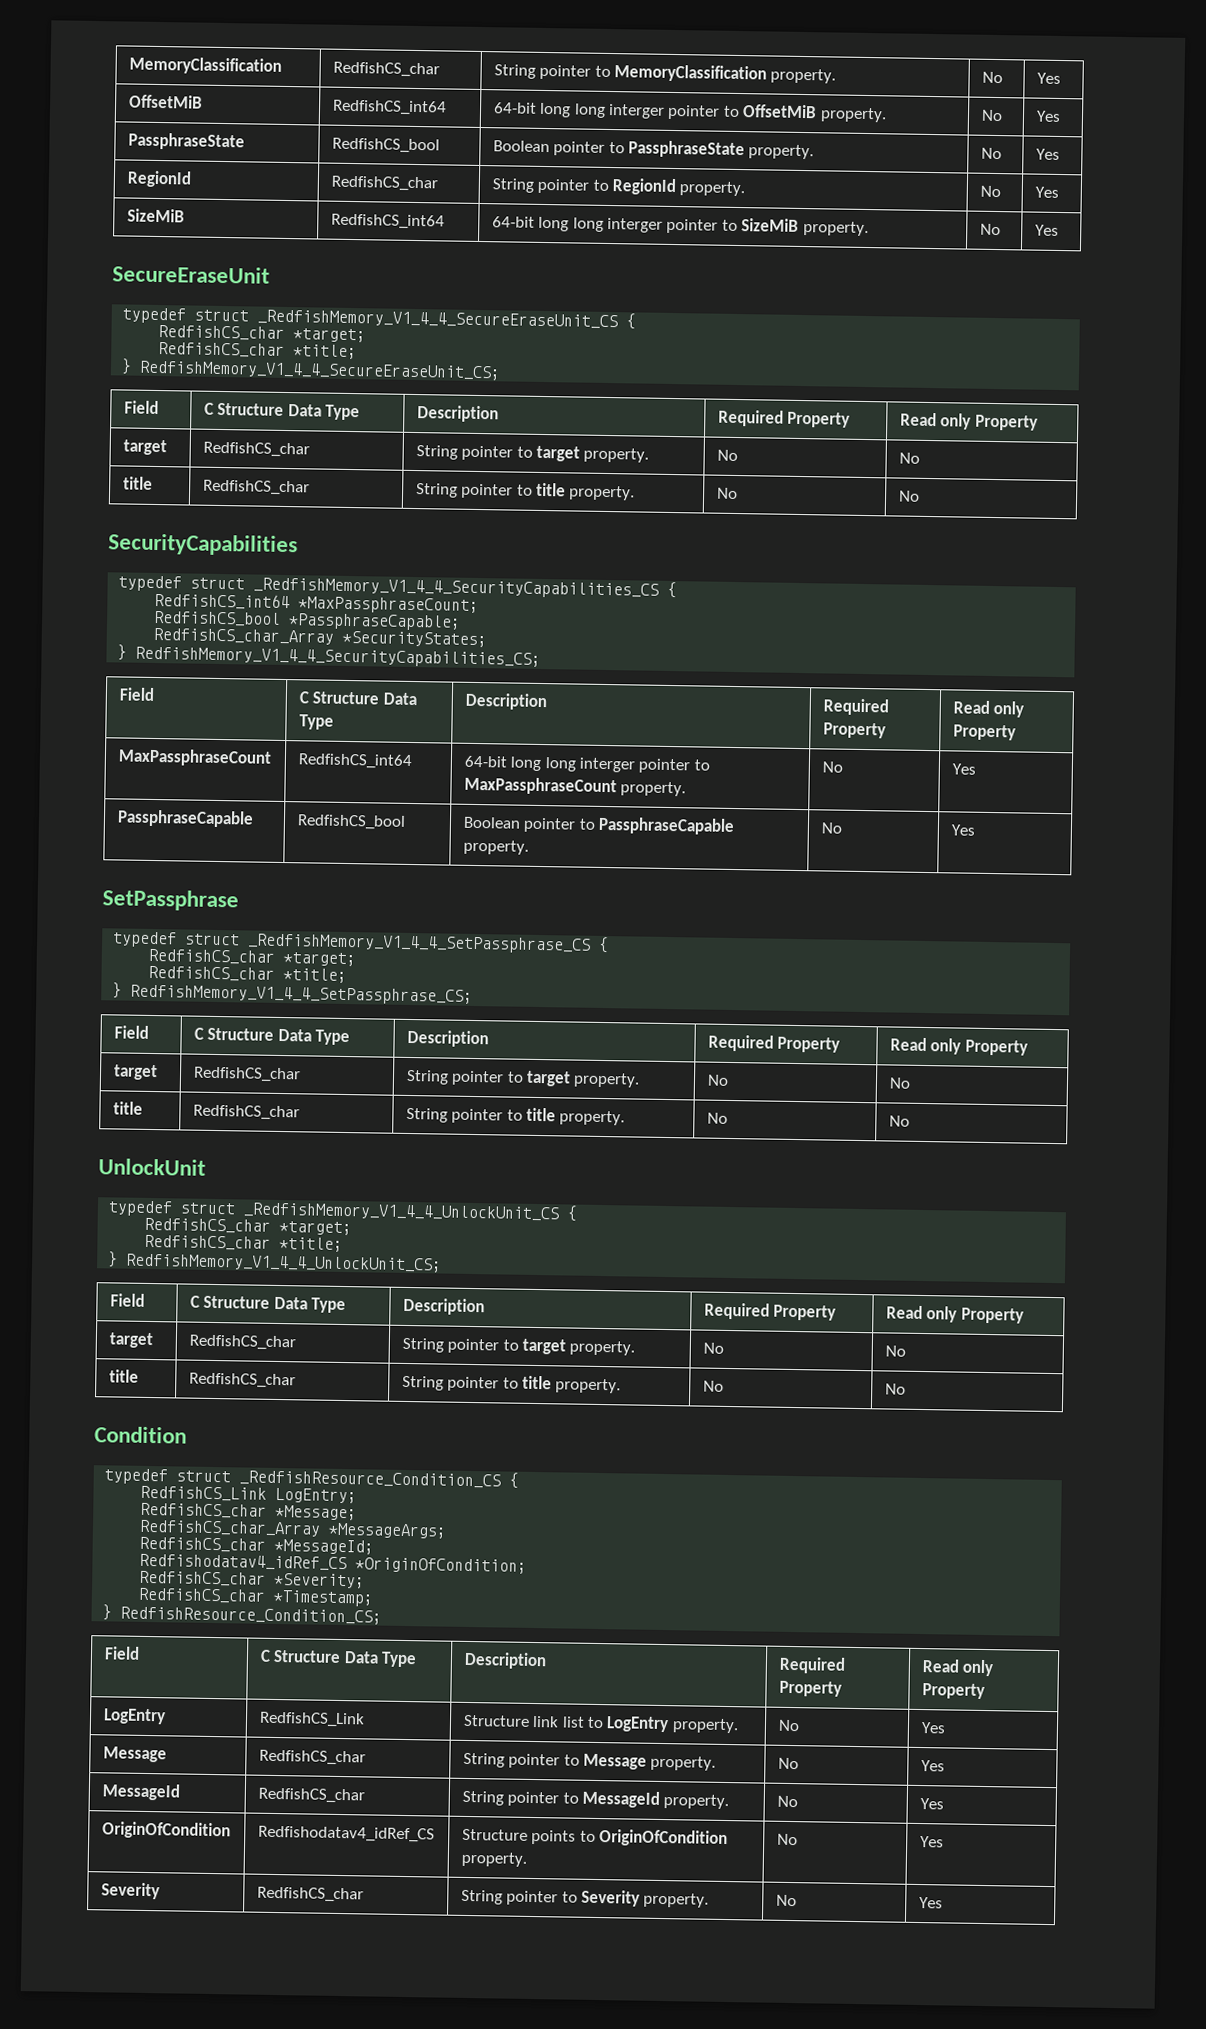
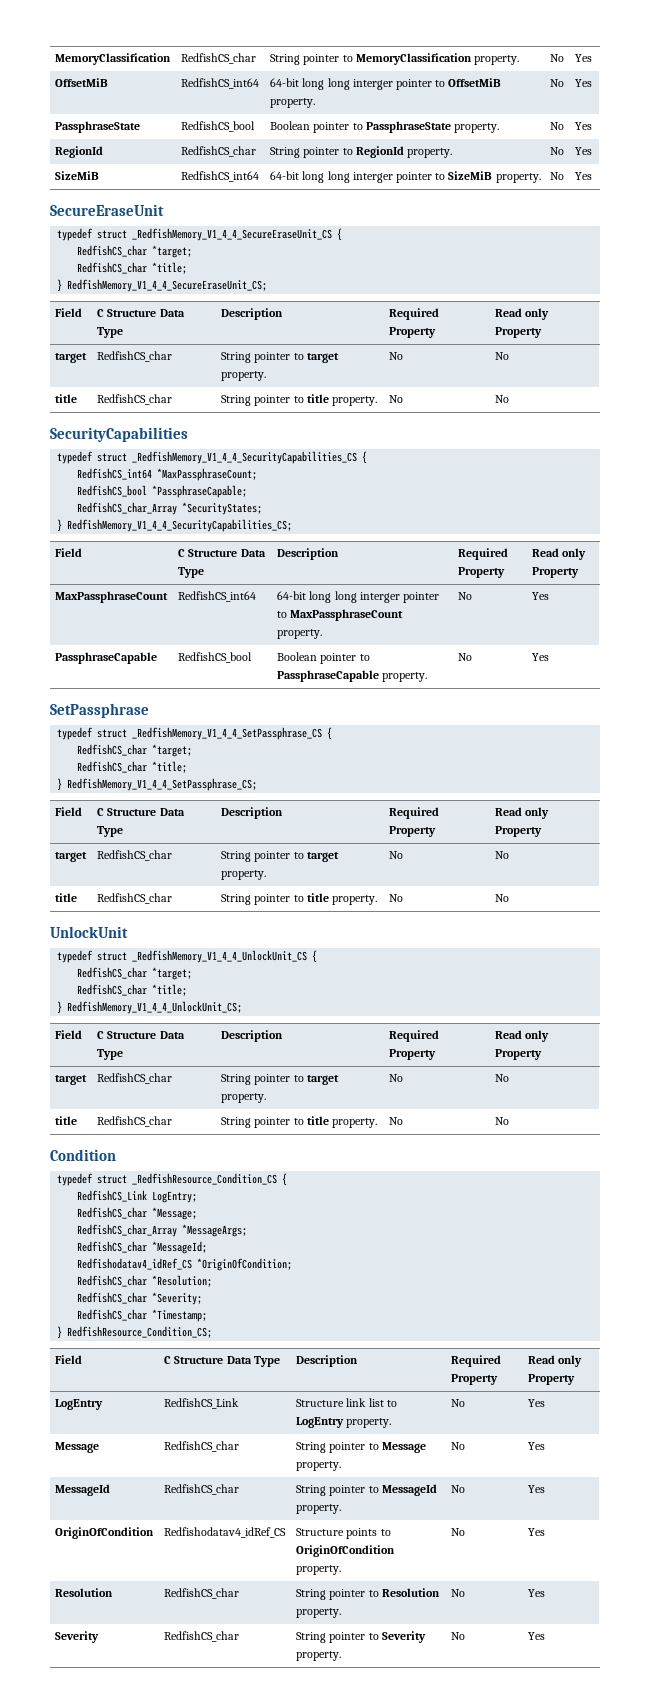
+ RedfishCS_char *Resolution;
+ Resolution | RedfishCS_char | String pointer to Resolution property. | No | Yes

